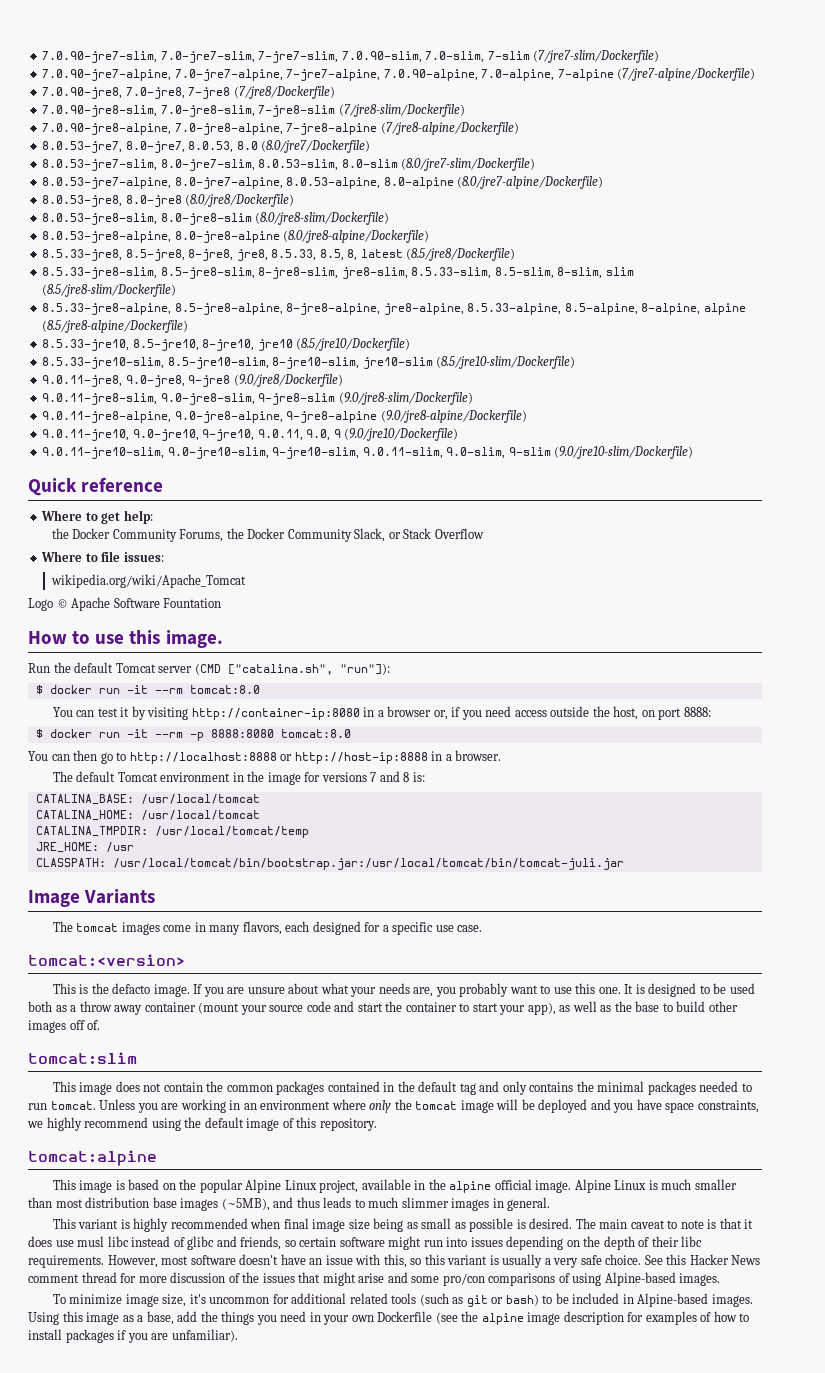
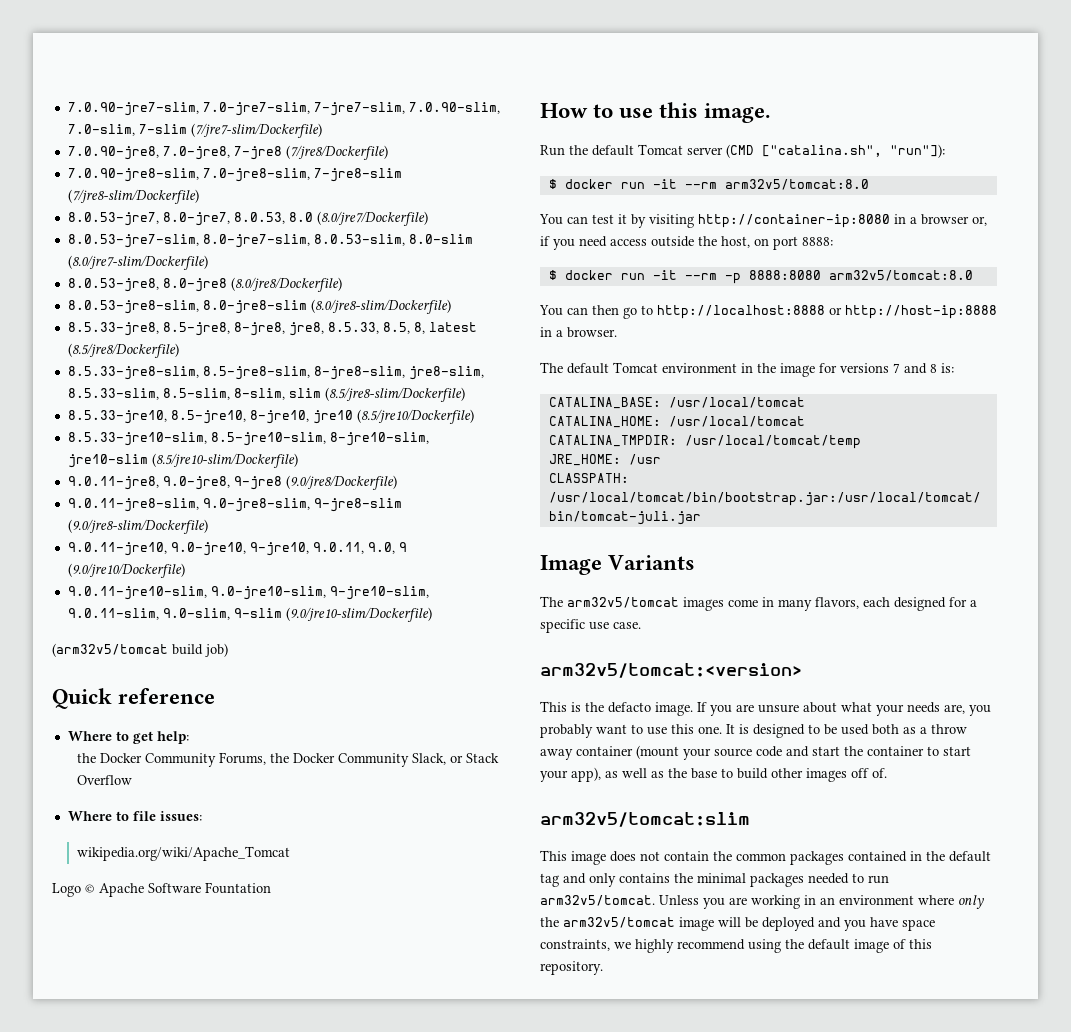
- 7.0.90-jre7-alpine, 7.0-jre7-alpine, 7-jre7-alpine, 7.0.90-alpine, 7.0-alpine, 7-alpine (7/jre7-alpine/Dockerfile)
- 7.0.90-jre8-alpine, 7.0-jre8-alpine, 7-jre8-alpine (7/jre8-alpine/Dockerfile)
- 8.0.53-jre7-alpine, 8.0-jre7-alpine, 8.0.53-alpine, 8.0-alpine (8.0/jre7-alpine/Dockerfile)
- 8.0.53-jre8-alpine, 8.0-jre8-alpine (8.0/jre8-alpine/Dockerfile)
- 8.5.33-jre8-alpine, 8.5-jre8-alpine, 8-jre8-alpine, jre8-alpine, 8.5.33-alpine, 8.5-alpine, 8-alpine, alpine (8.5/jre8-alpine/Dockerfile)
- 9.0.11-jre8-alpine, 9.0-jre8-alpine, 9-jre8-alpine (9.0/jre8-alpine/Dockerfile)
+ (arm32v5/tomcat build job)
- $ docker run -it --rm tomcat:8.0
+ $ docker run -it --rm arm32v5/tomcat:8.0
- $ docker run -it --rm -p 8888:8080 tomcat:8.0
+ $ docker run -it --rm -p 8888:8080 arm32v5/tomcat:8.0
- The tomcat images come in many flavors, each designed for a specific use case.
+ The arm32v5/tomcat images come in many flavors, each designed for a specific use case.
- tomcat:<version>
+ arm32v5/tomcat:<version>
- tomcat:slim
+ arm32v5/tomcat:slim
- This image does not contain the common packages contained in the default tag and only contains the minimal packages needed to run tomcat.
+ This image does not contain the common packages contained in the default tag and only contains the minimal packages needed to run arm32v5/tomcat.
- Unless you are working in an environment where only the tomcat image will be deployed and you have space constraints, we highly recommend using the default image of this repository.
+ Unless you are working in an environment where only the arm32v5/tomcat image will be deployed and you have space constraints, we highly recommend using the default image of this repository.
- tomcat:alpine
- This image is based on the popular Alpine Linux project, available in the alpine official image. Alpine Linux is much smaller than most distribution base images (~5MB), and thus leads to much slimmer images in general.
- This variant is highly recommended when final image size being as small as possible is desired. The main caveat to note is that it does use musl libc instead of glibc and friends, so certain software might run into issues depending on the depth of their libc requirements. However, most software doesn't have an issue with this, so this variant is usually a very safe choice. See this Hacker News comment thread for more discussion of the issues that might arise and some pro/con comparisons of using Alpine-based images.
- To minimize image size, it's uncommon for additional related tools (such as git or bash) to be included in Alpine-based images. Using this image as a base, add the things you need in your own Dockerfile (see the alpine image description for examples of how to install packages if you are unfamiliar).

